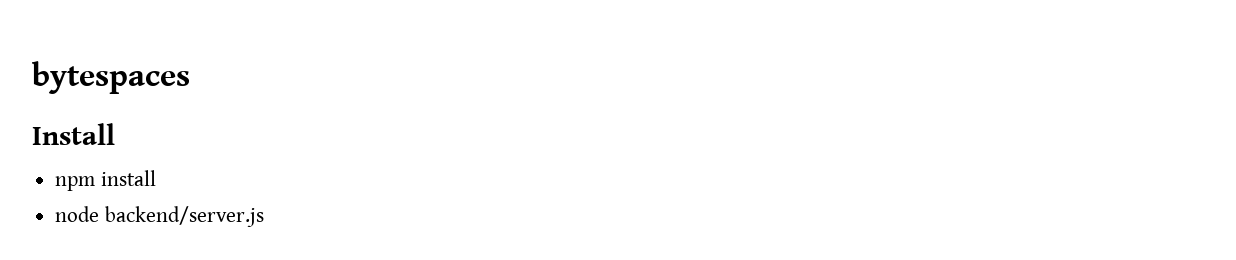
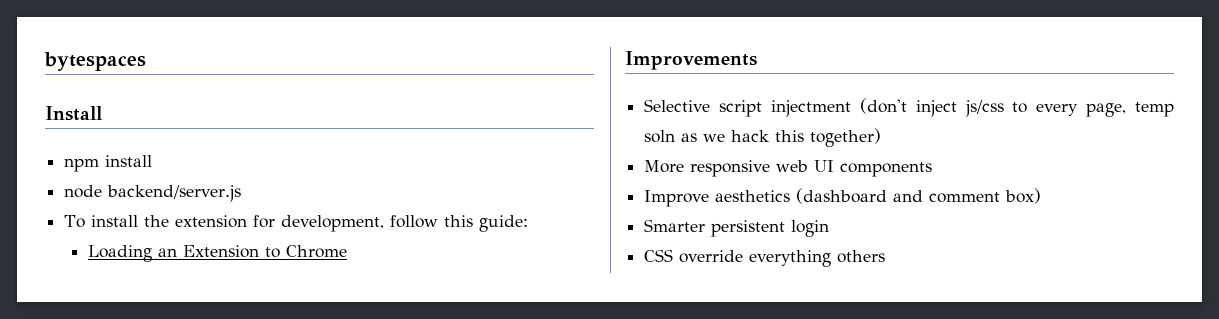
+ To install the extension for development, follow this guide:
+ Loading an Extension to Chrome
+ Improvements
+ Selective script injectment (don't inject js/css to every page, temp soln as we hack this together)
+ More responsive web UI components
+ Improve aesthetics (dashboard and comment box)
+ Smarter persistent login
+ CSS override everything others

